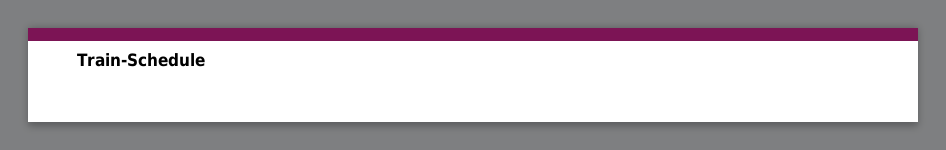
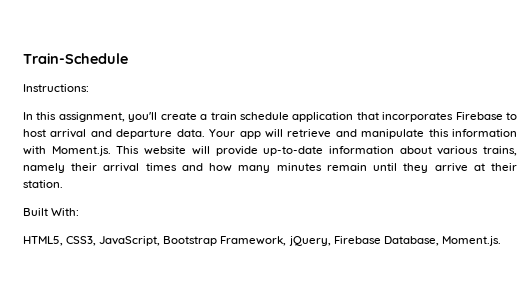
+ Instructions:
+ In this assignment, you'll create a train schedule application that incorporates Firebase to host arrival and departure data. Your app will retrieve and manipulate this information with Moment.js. This website will provide up-to-date information about various trains, namely their arrival times and how many minutes remain until they arrive at their station.
+ Built With:
+ HTML5, CSS3, JavaScript, Bootstrap Framework, jQuery, Firebase Database, Moment.js.

